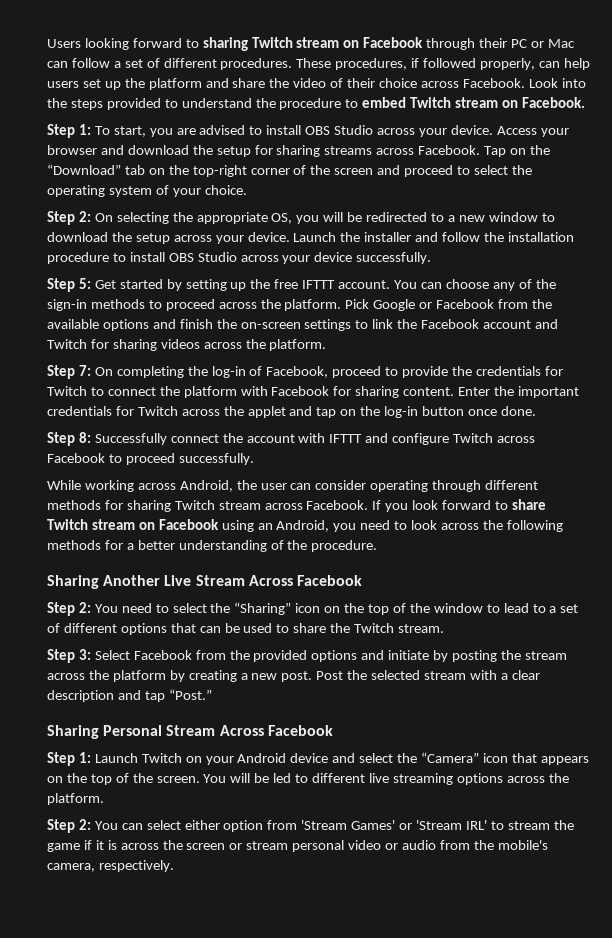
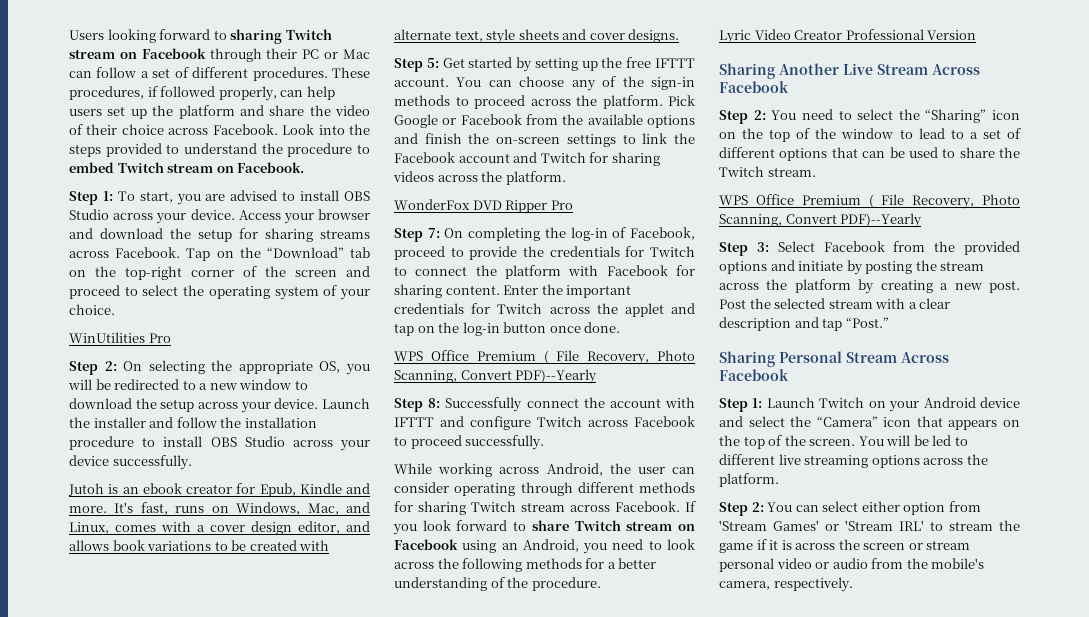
+ WinUtilities Pro
+ Jutoh is an ebook creator for Epub, Kindle and more. It's fast, runs on Windows, Mac, and Linux, comes with a cover design editor, and allows book variations to be created with alternate text, style sheets and cover designs.
+ WonderFox DVD Ripper Pro
  Enter the important credentials for Twitch across the applet and tap on the log-in button once done.
+ WPS Office Premium ( File Recovery, Photo Scanning, Convert PDF)--Yearly
+ Lyric Video Creator Professional Version
  Step 2: You need to select the “Sharing” icon on the top of the window to lead to a set of different options that can be used to share the Twitch stream.
+ WPS Office Premium ( File Recovery, Photo Scanning, Convert PDF)--Yearly

